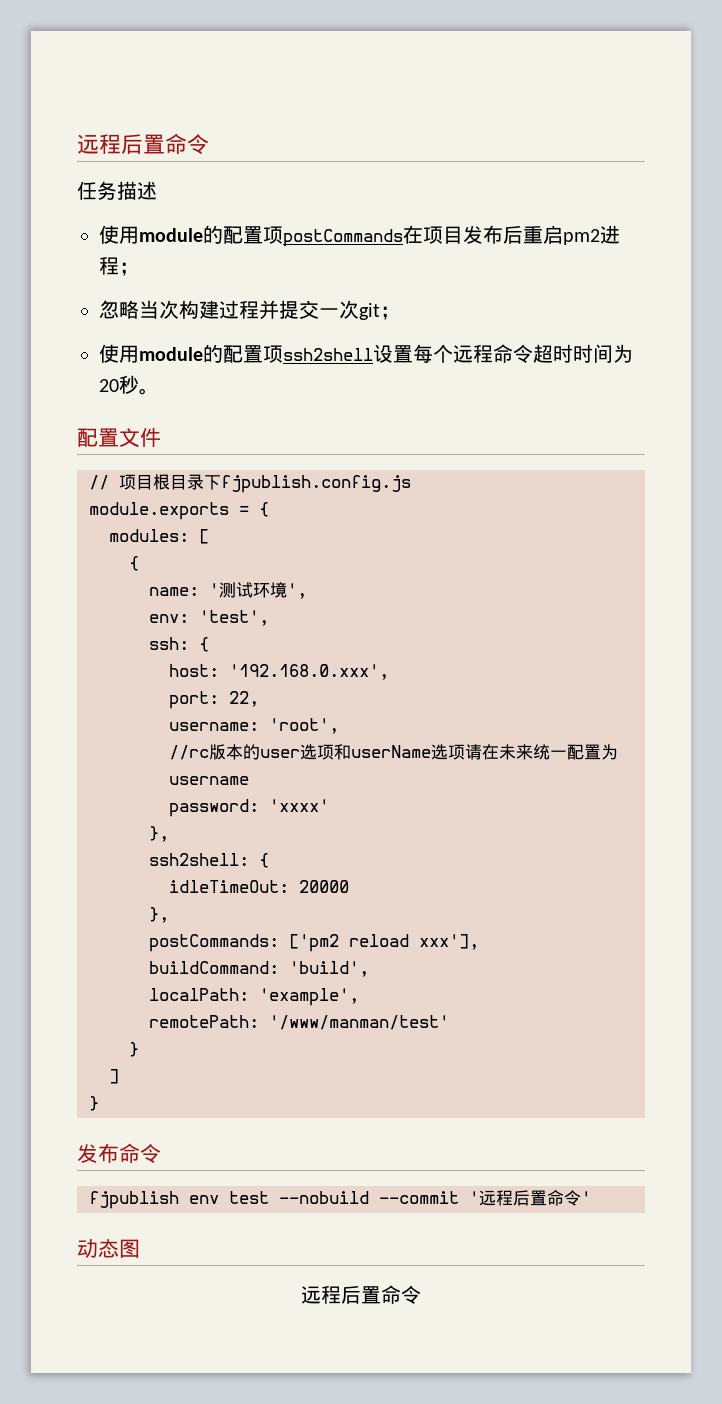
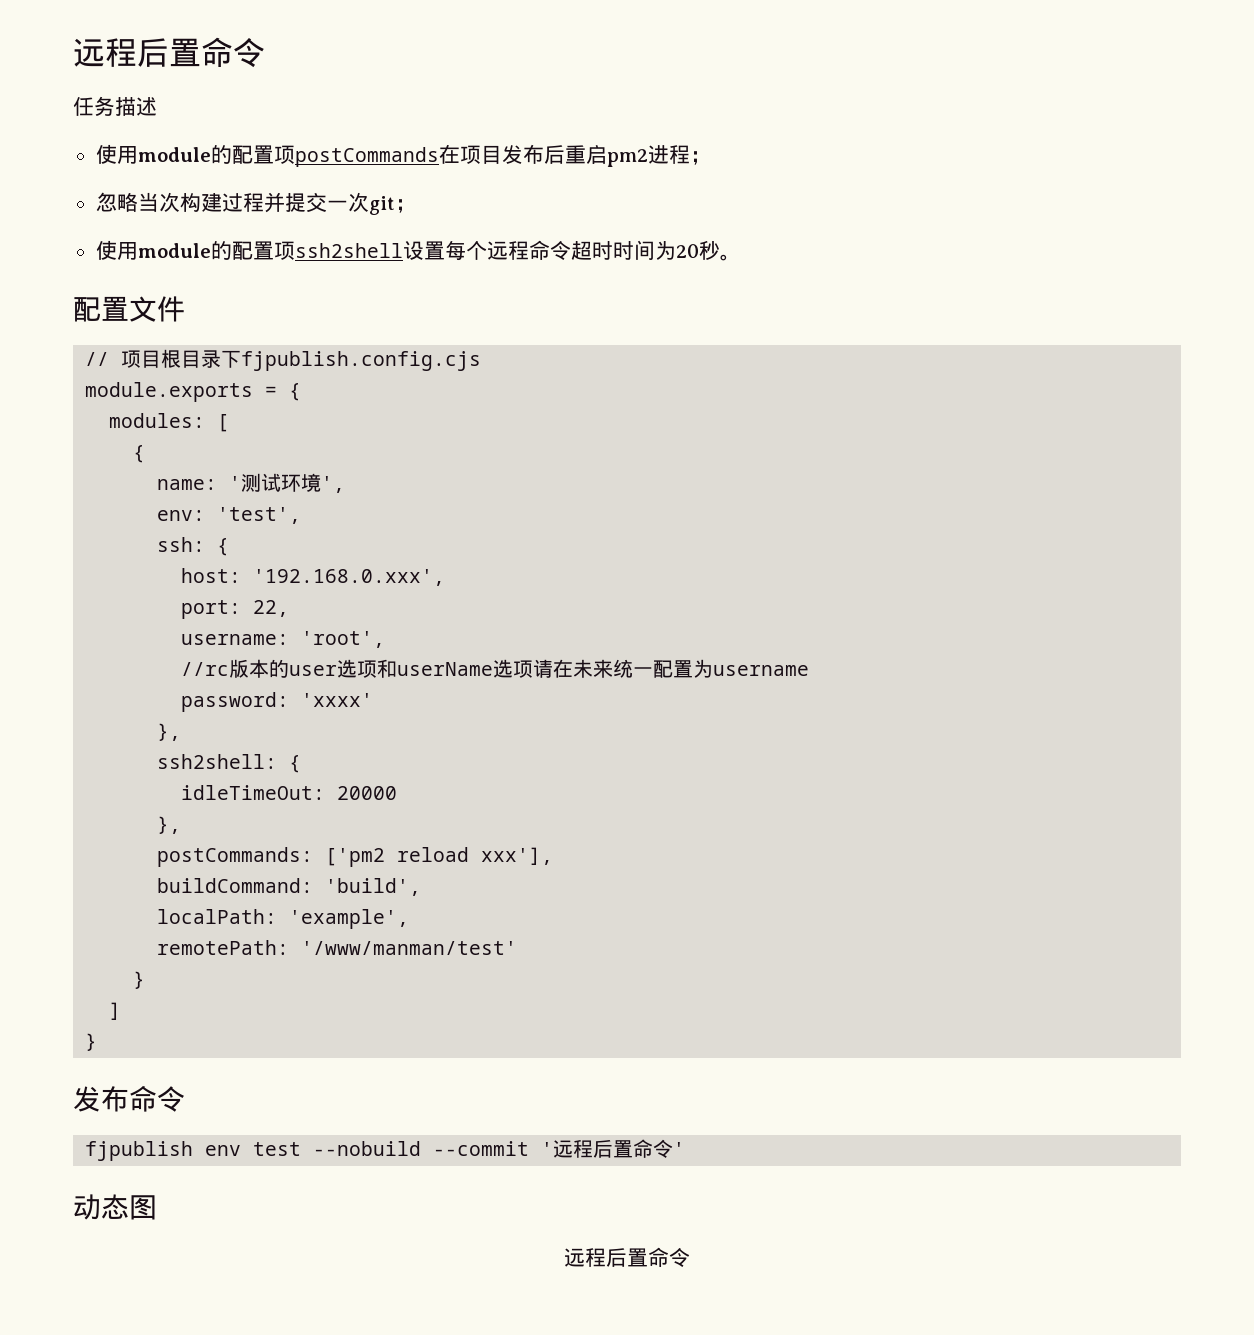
- // 项目根目录下fjpublish.config.js
+ // 项目根目录下fjpublish.config.cjs

